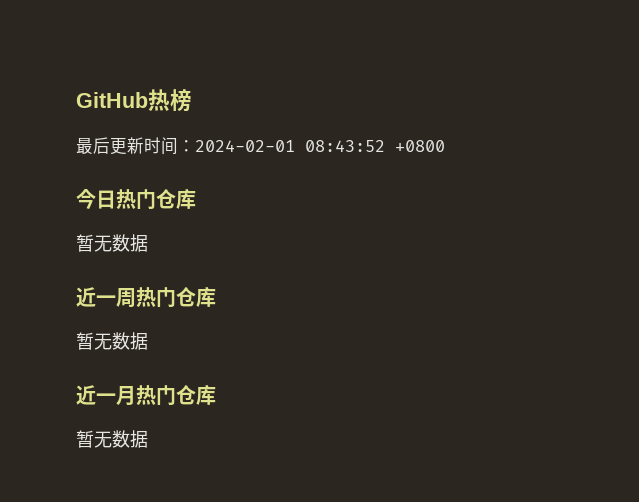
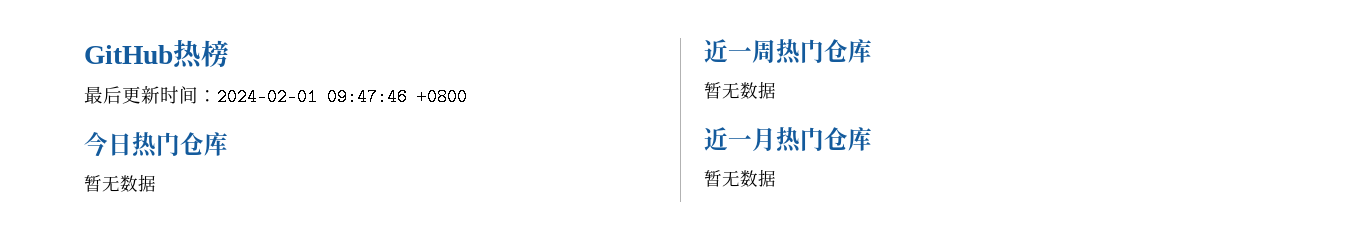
- 最后更新时间：2024-02-01 08:43:52 +0800
+ 最后更新时间：2024-02-01 09:47:46 +0800

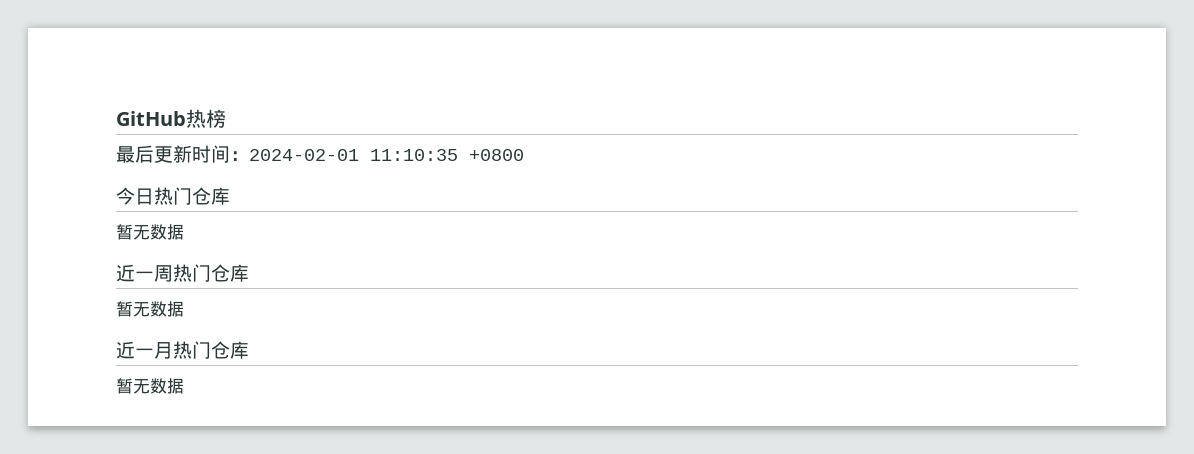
- 最后更新时间：2024-02-01 09:47:46 +0800
+ 最后更新时间：2024-02-01 11:10:35 +0800

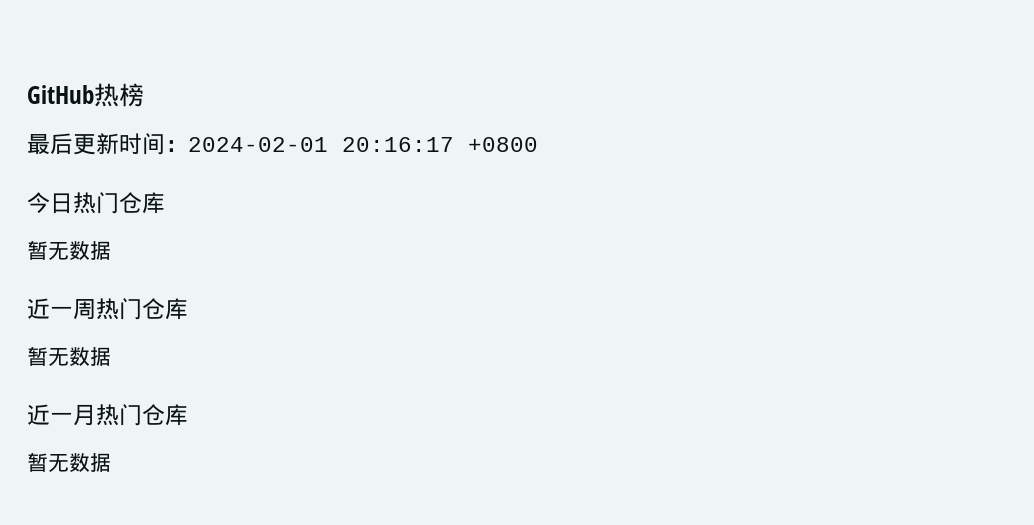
- 最后更新时间：2024-02-01 11:10:35 +0800
+ 最后更新时间：2024-02-01 20:16:17 +0800

